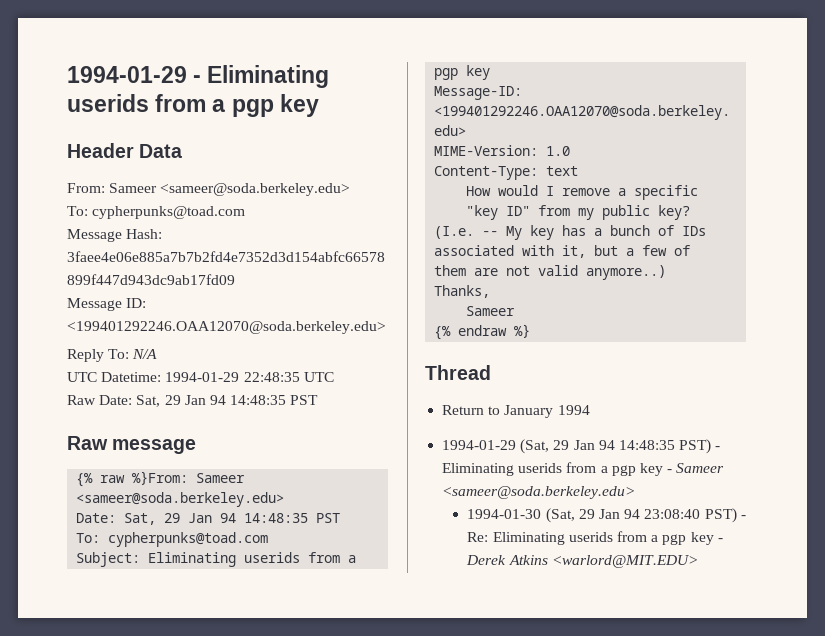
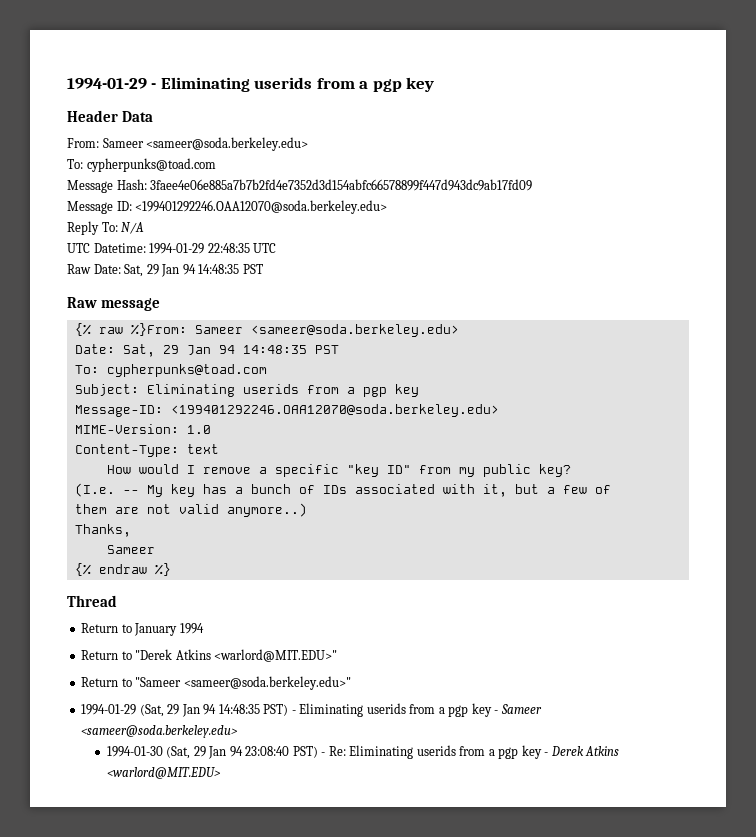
+ Return to "Derek Atkins <warlord@MIT.EDU>"
+ Return to "Sameer <sameer@soda.berkeley.edu>"

